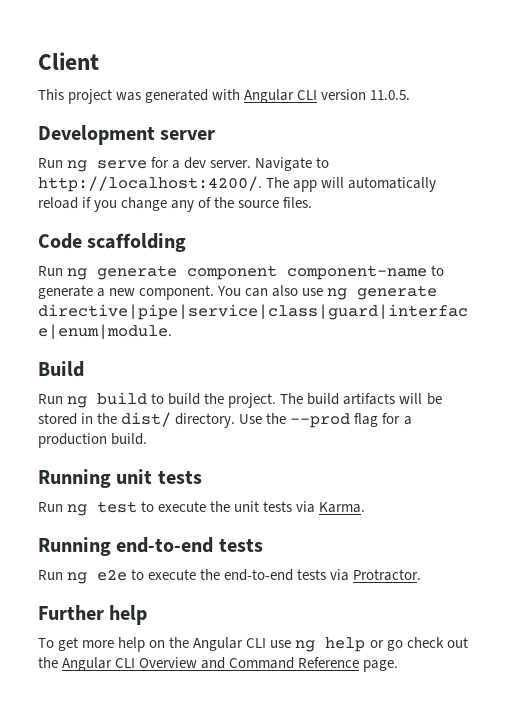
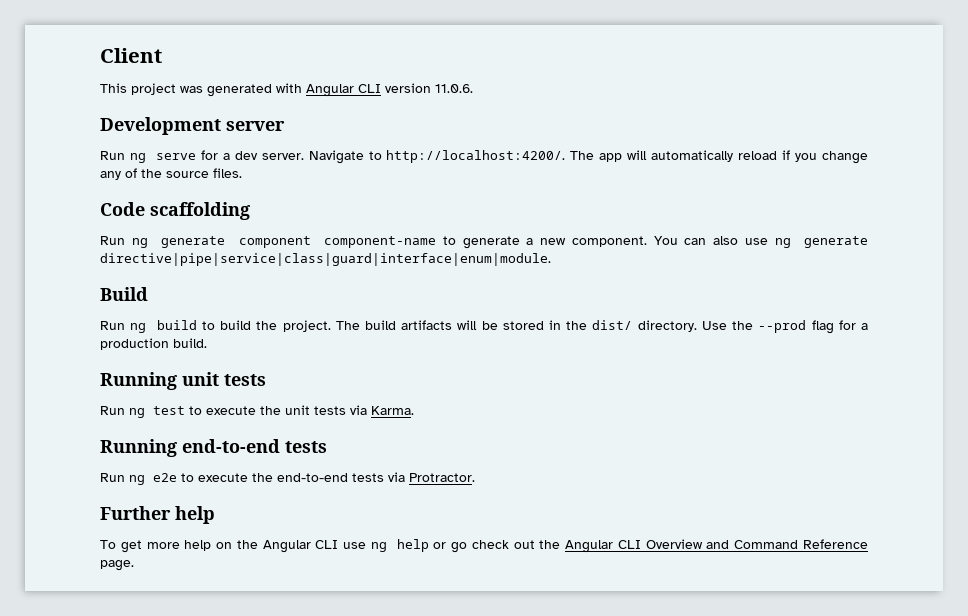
- This project was generated with Angular CLI version 11.0.5.
+ This project was generated with Angular CLI version 11.0.6.

